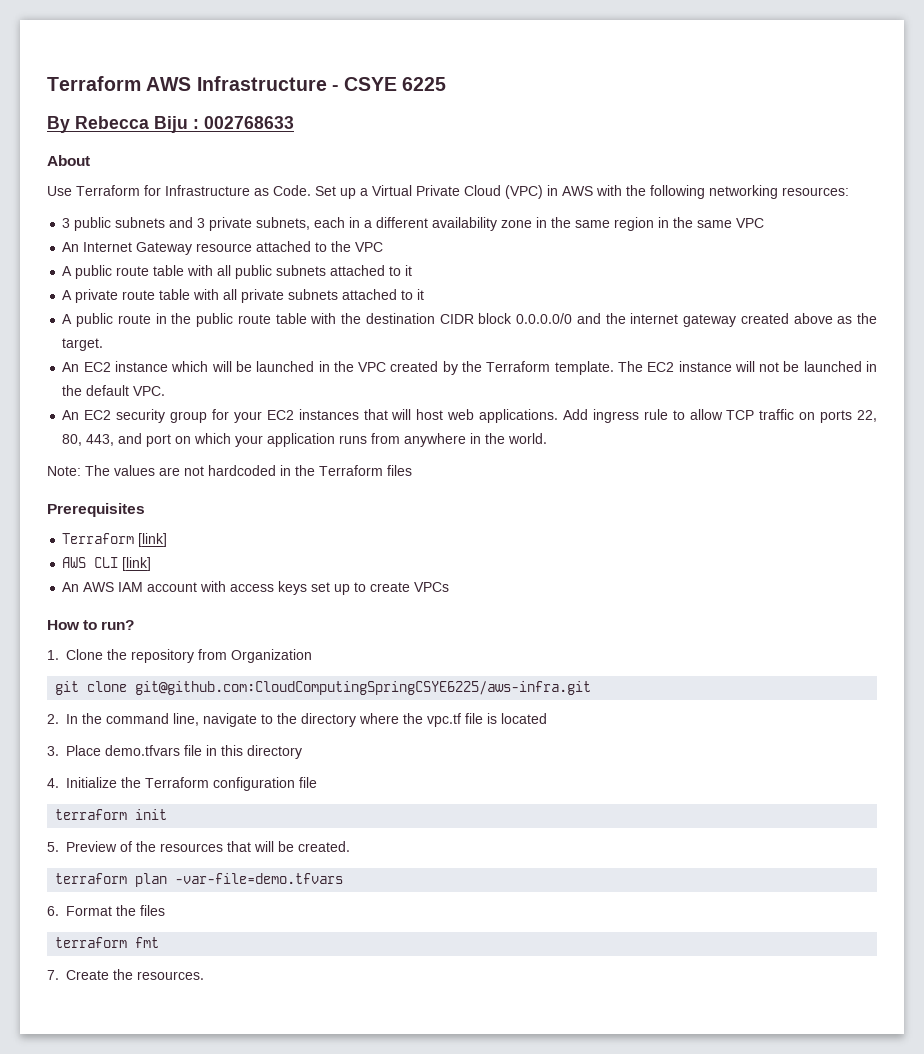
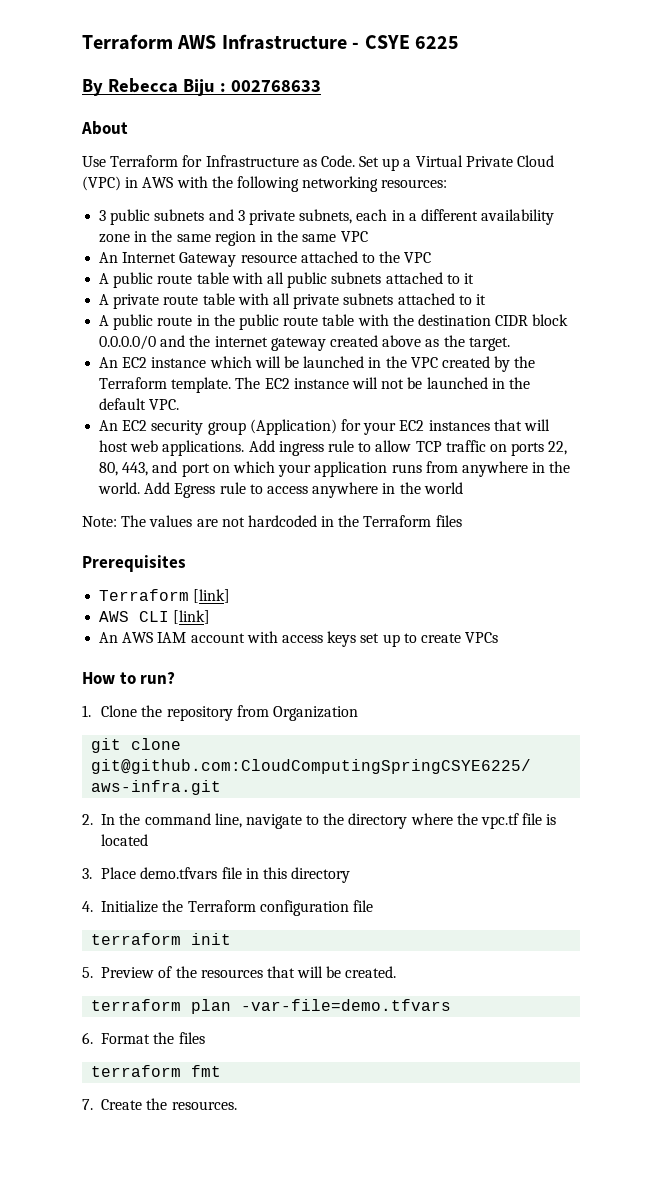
- An EC2 security group for your EC2 instances that will host web applications.
+ An EC2 security group (Application) for your EC2 instances that will host web applications.
+ Add Egress rule to access anywhere in the world

